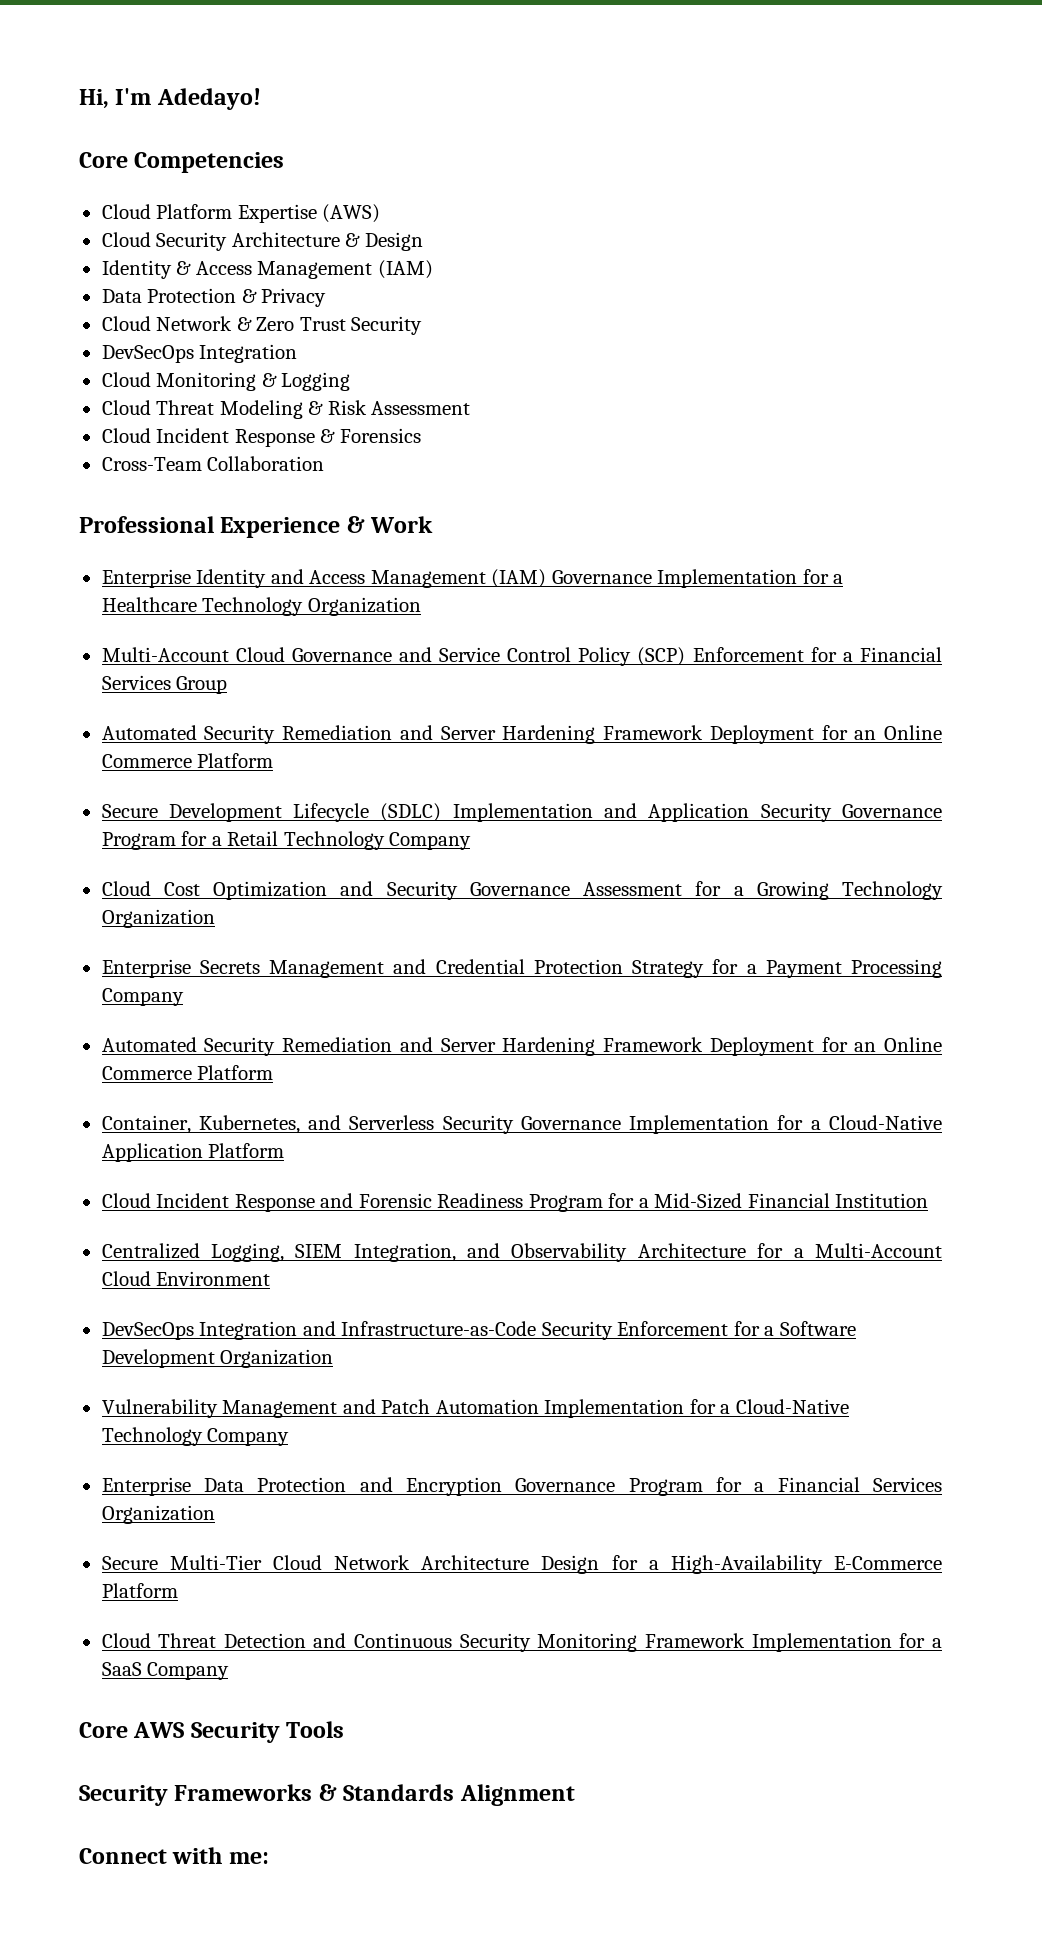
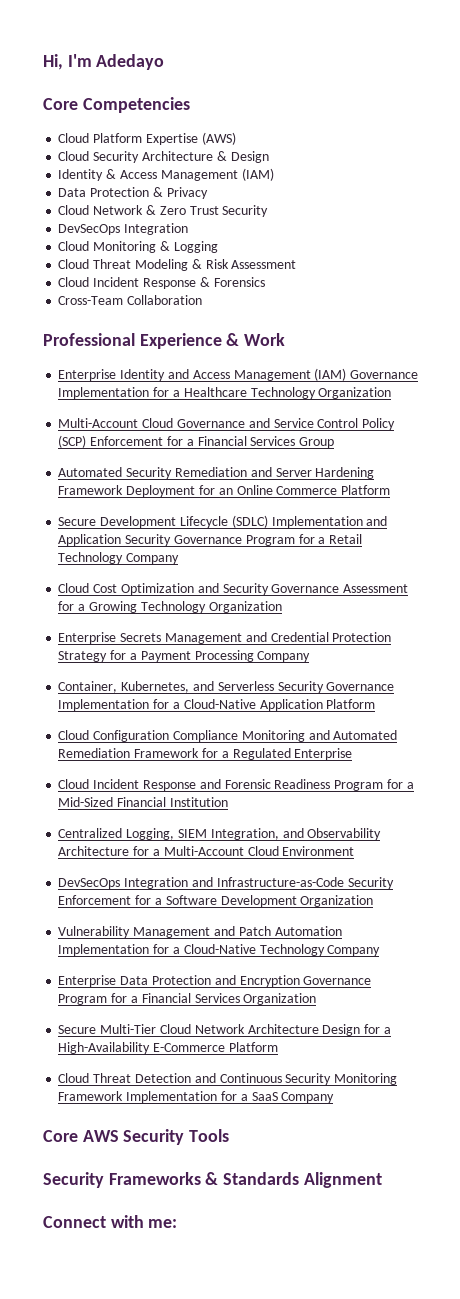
- Hi, I'm Adedayo!
+ Hi, I'm Adedayo
  Enterprise Secrets Management and Credential Protection Strategy for a Payment Processing Company
- Automated Security Remediation and Server Hardening Framework Deployment for an Online Commerce Platform
+ Cloud Configuration Compliance Monitoring and Automated Remediation Framework for a Regulated Enterprise

